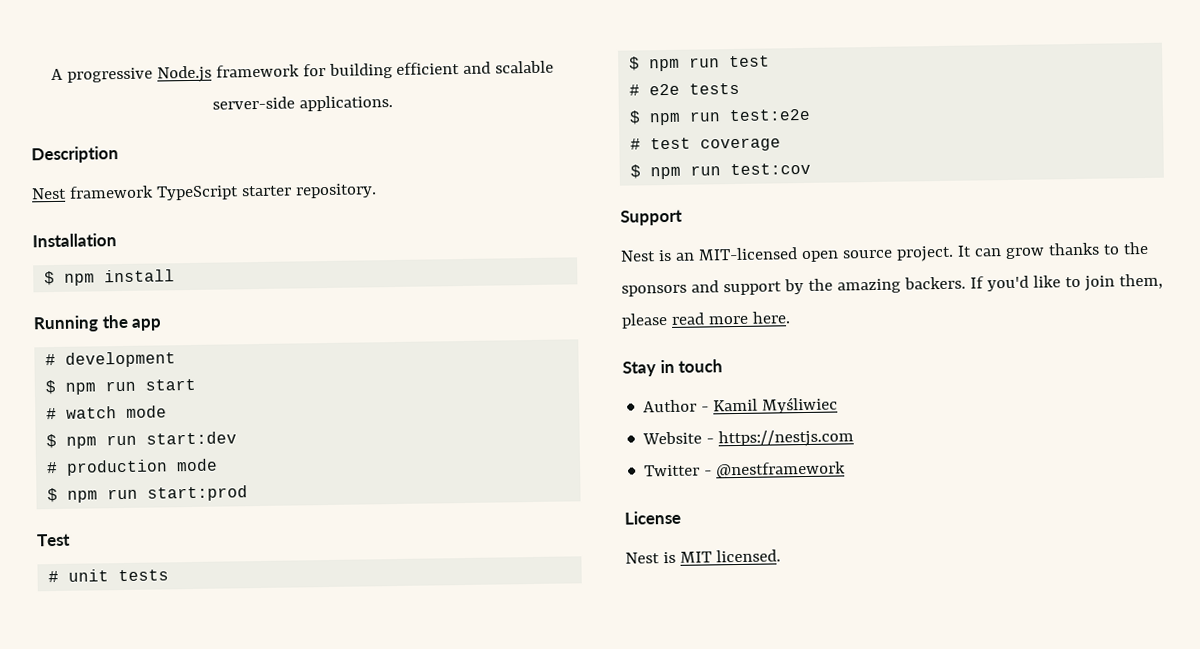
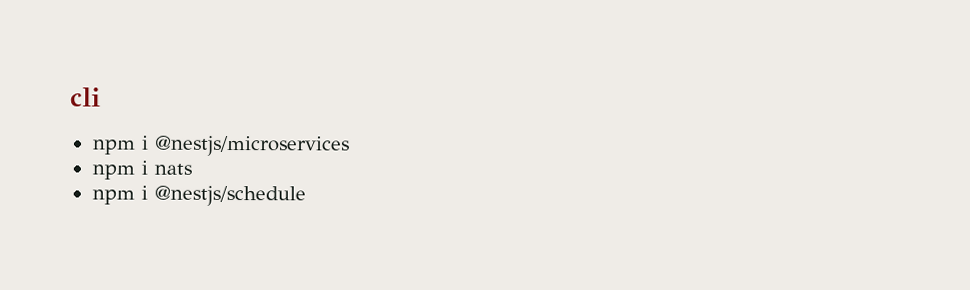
- A progressive Node.js framework for building efficient and scalable server-side applications.
- Description
- Nest framework TypeScript starter repository.
- Installation
- $ npm install
- Running the app
- # development
- $ npm run start
- # watch mode
- $ npm run start:dev
- # production mode
- $ npm run start:prod
- Test
- # unit tests
- $ npm run test
- # e2e tests
- $ npm run test:e2e
- # test coverage
- $ npm run test:cov
- Support
- Nest is an MIT-licensed open source project. It can grow thanks to the sponsors and support by the amazing backers. If you'd like to join them, please read more here.
- Stay in touch
- Author - Kamil Myśliwiec
- Website - https://nestjs.com
- Twitter - @nestframework
- License
- Nest is MIT licensed.
+ cli
+ npm i @nestjs/microservices
+ npm i nats
+ npm i @nestjs/schedule

